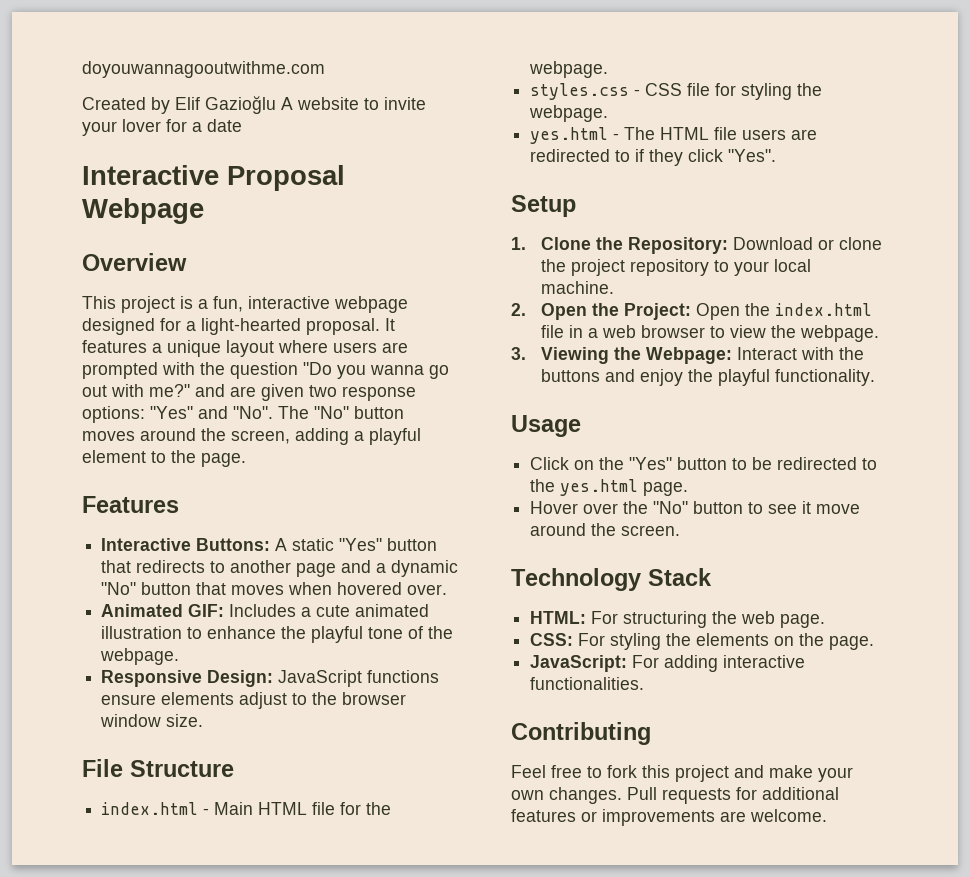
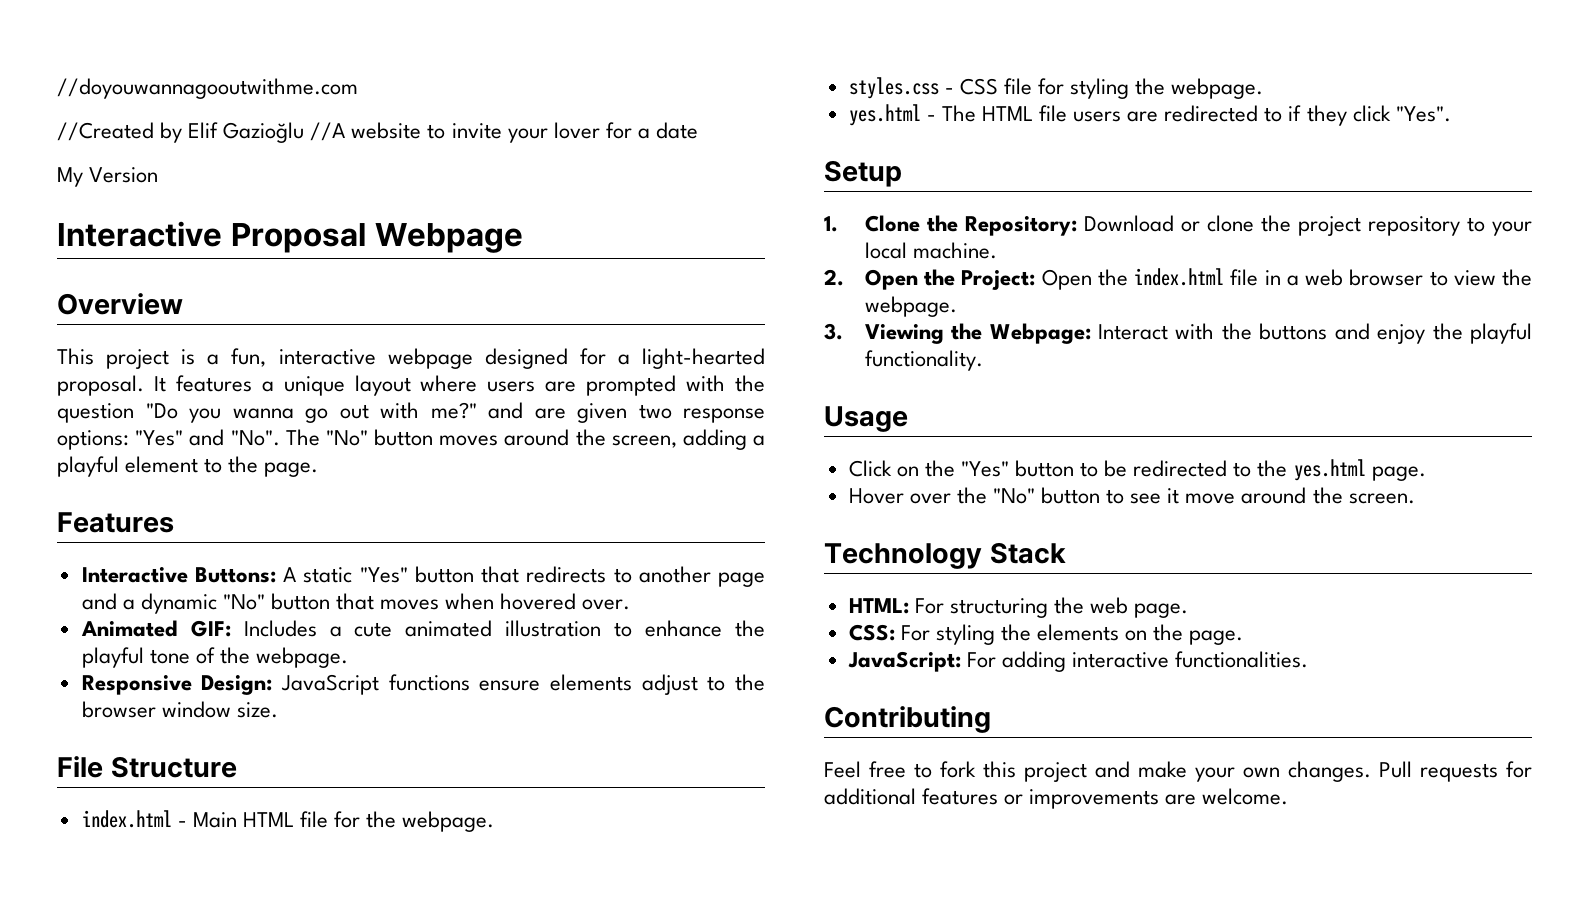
- doyouwannagooutwithme.com
- Created by Elif Gazioğlu A website to invite your lover for a date
+ //doyouwannagooutwithme.com
+ //Created by Elif Gazioğlu //A website to invite your lover for a date
+ My Version

